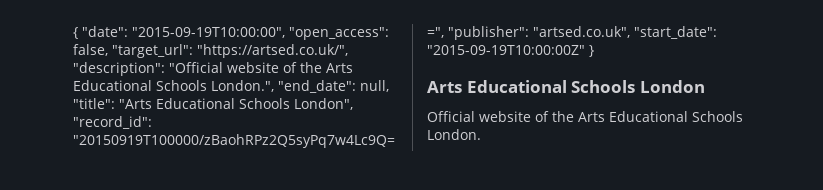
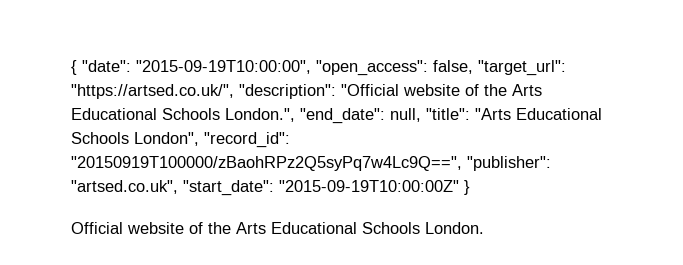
- Arts Educational Schools London

